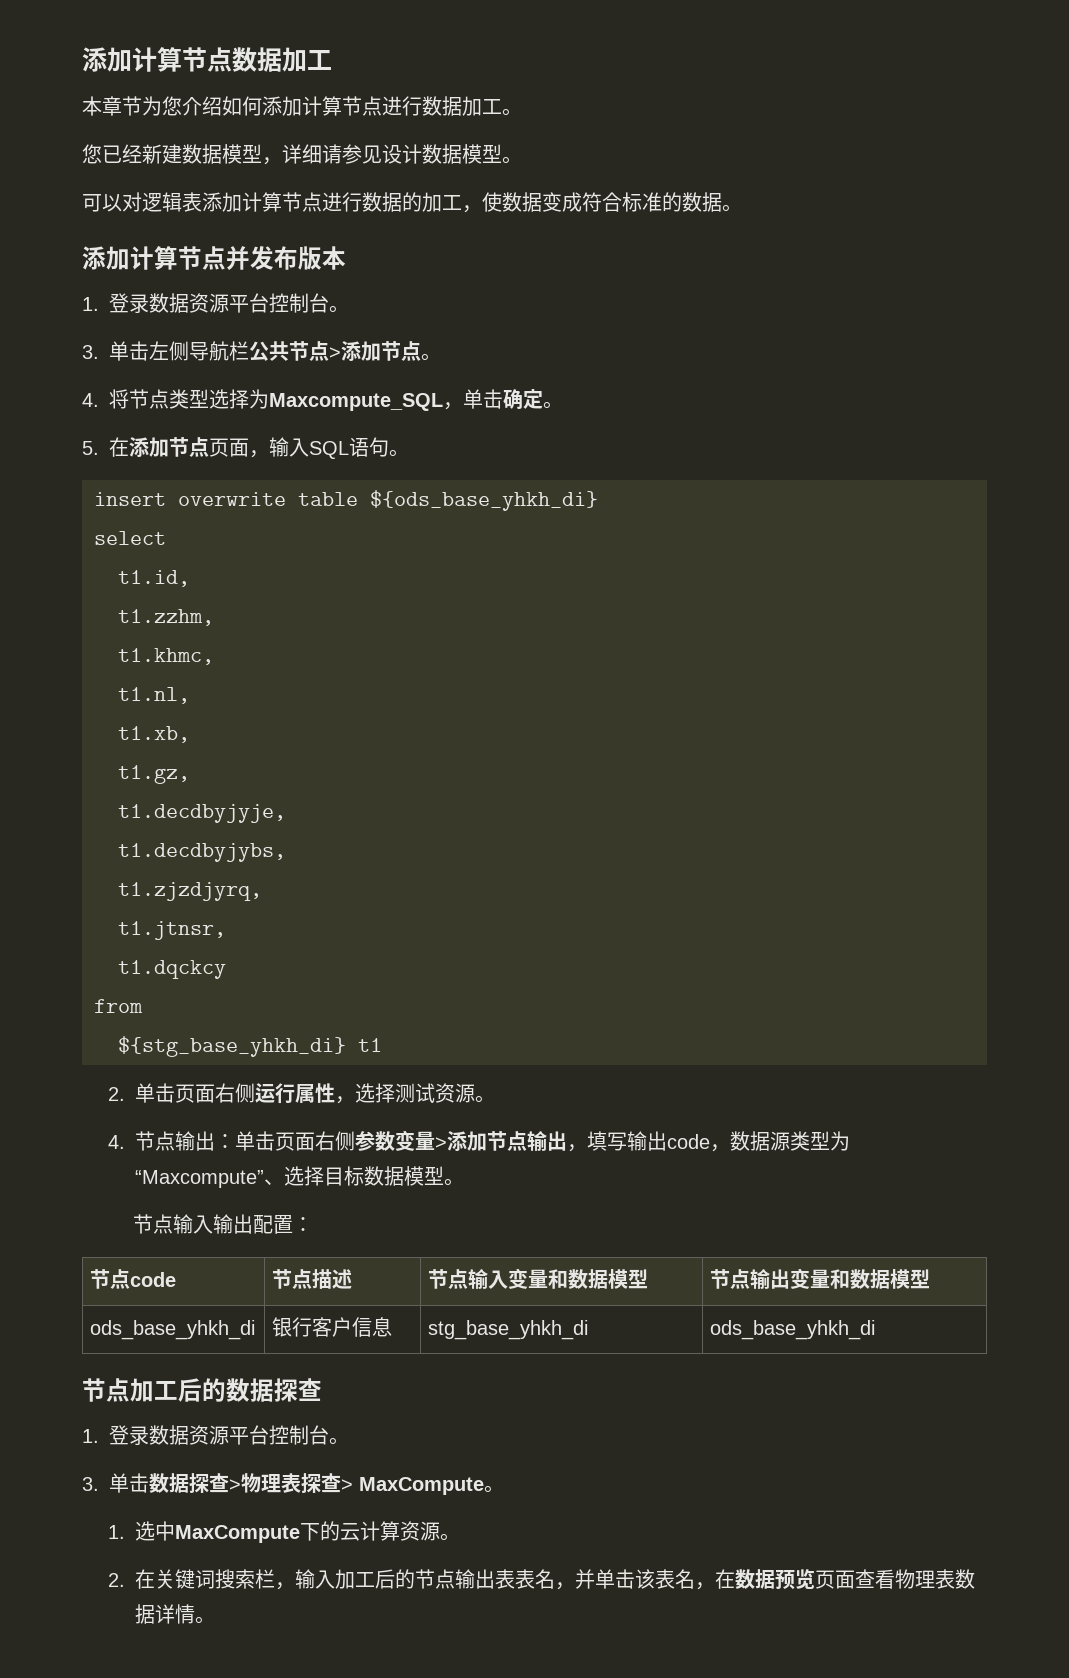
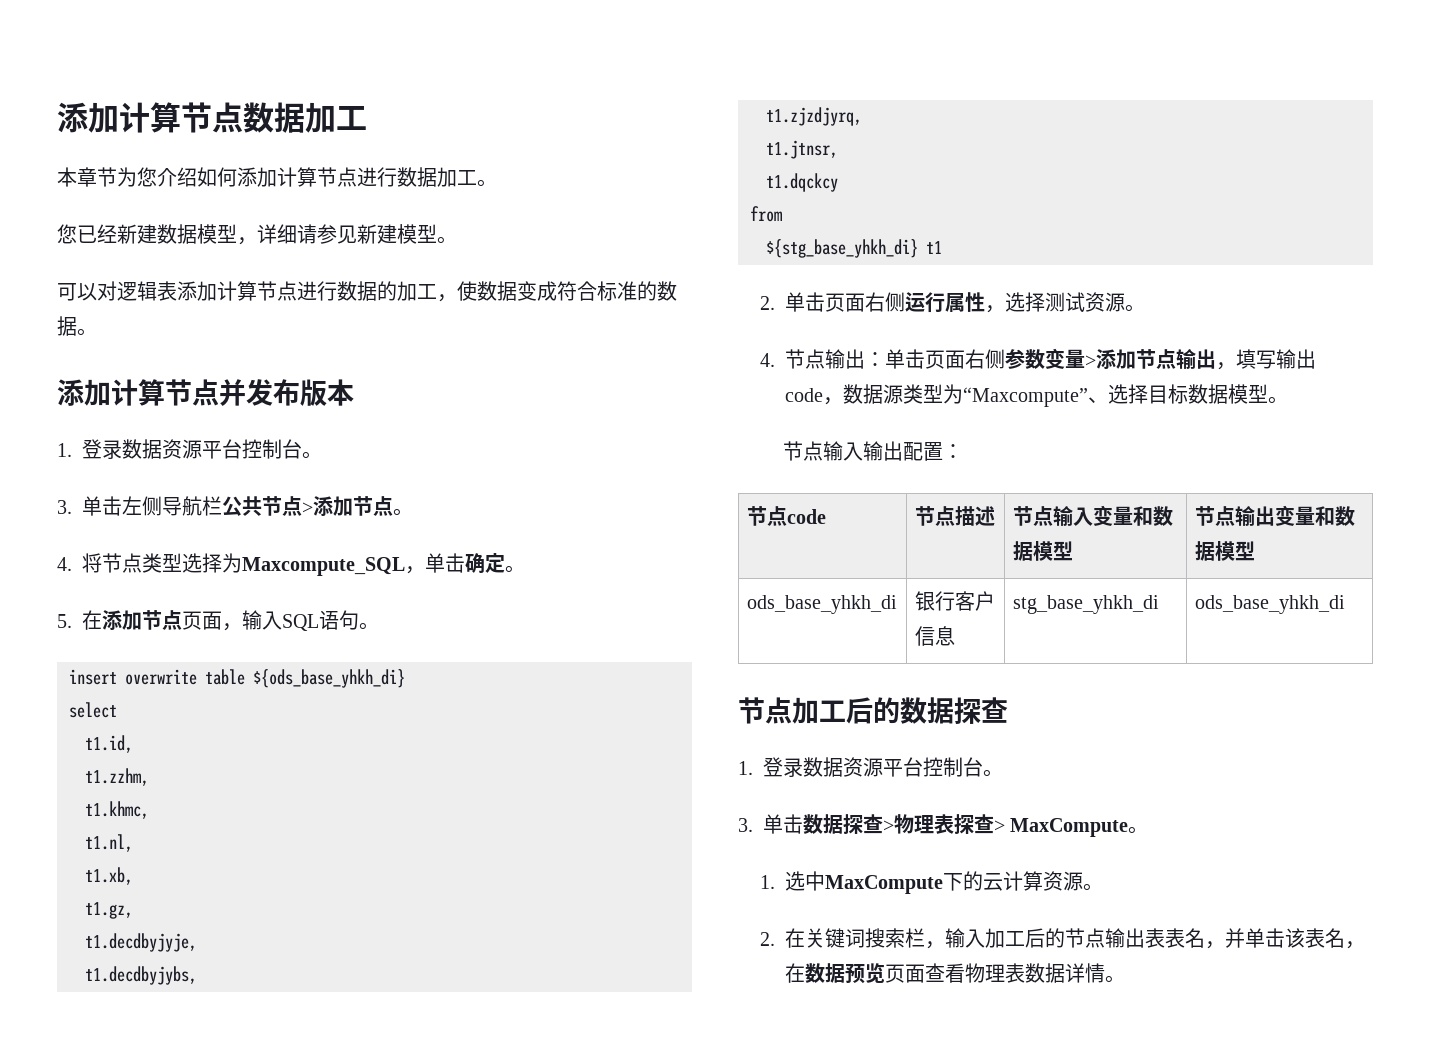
- 您已经新建数据模型，详细请参见设计数据模型。
+ 您已经新建数据模型，详细请参见新建模型。

